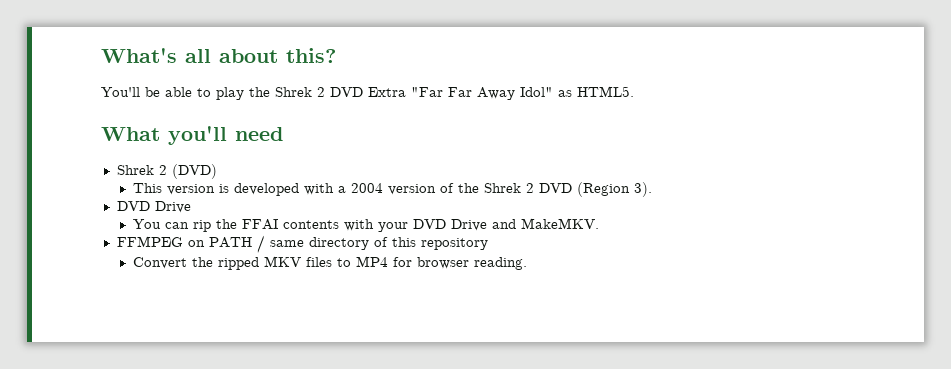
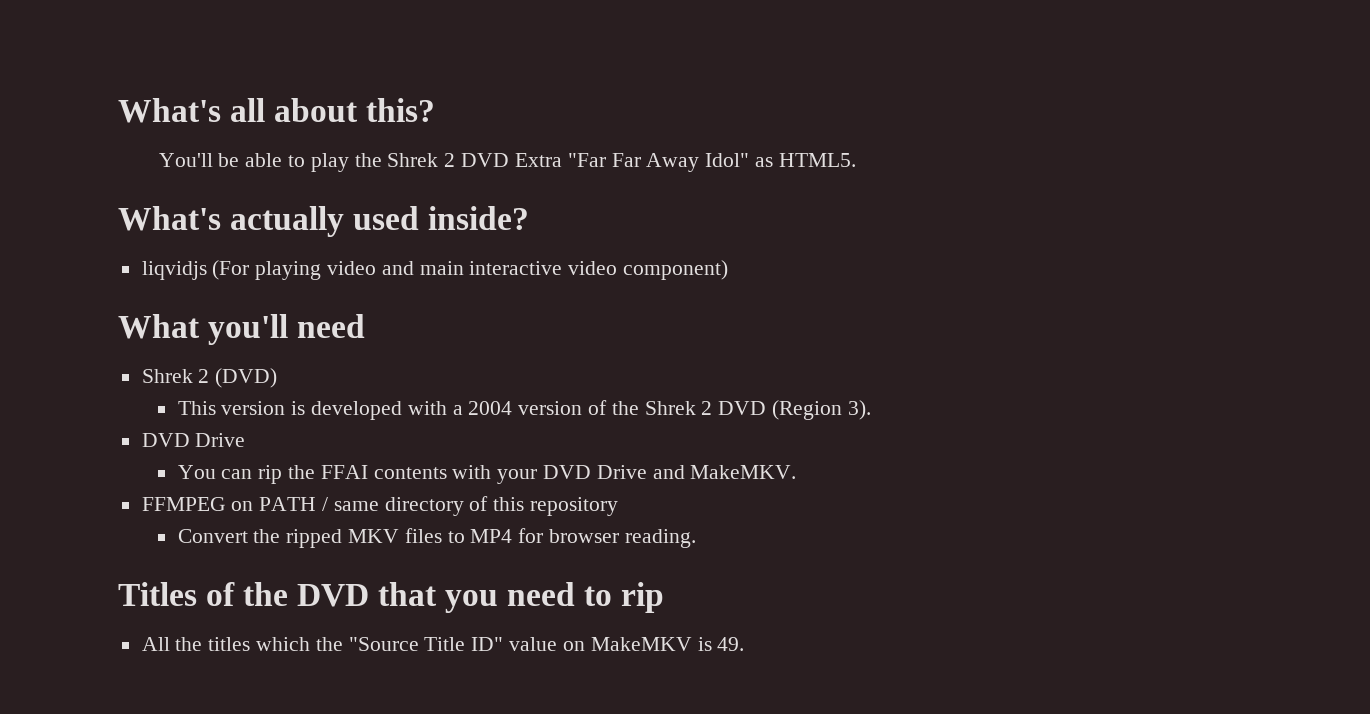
+ What's actually used inside?
+ liqvidjs (For playing video and main interactive video component)
+ Titles of the DVD that you need to rip
+ All the titles which the "Source Title ID" value on MakeMKV is 49.

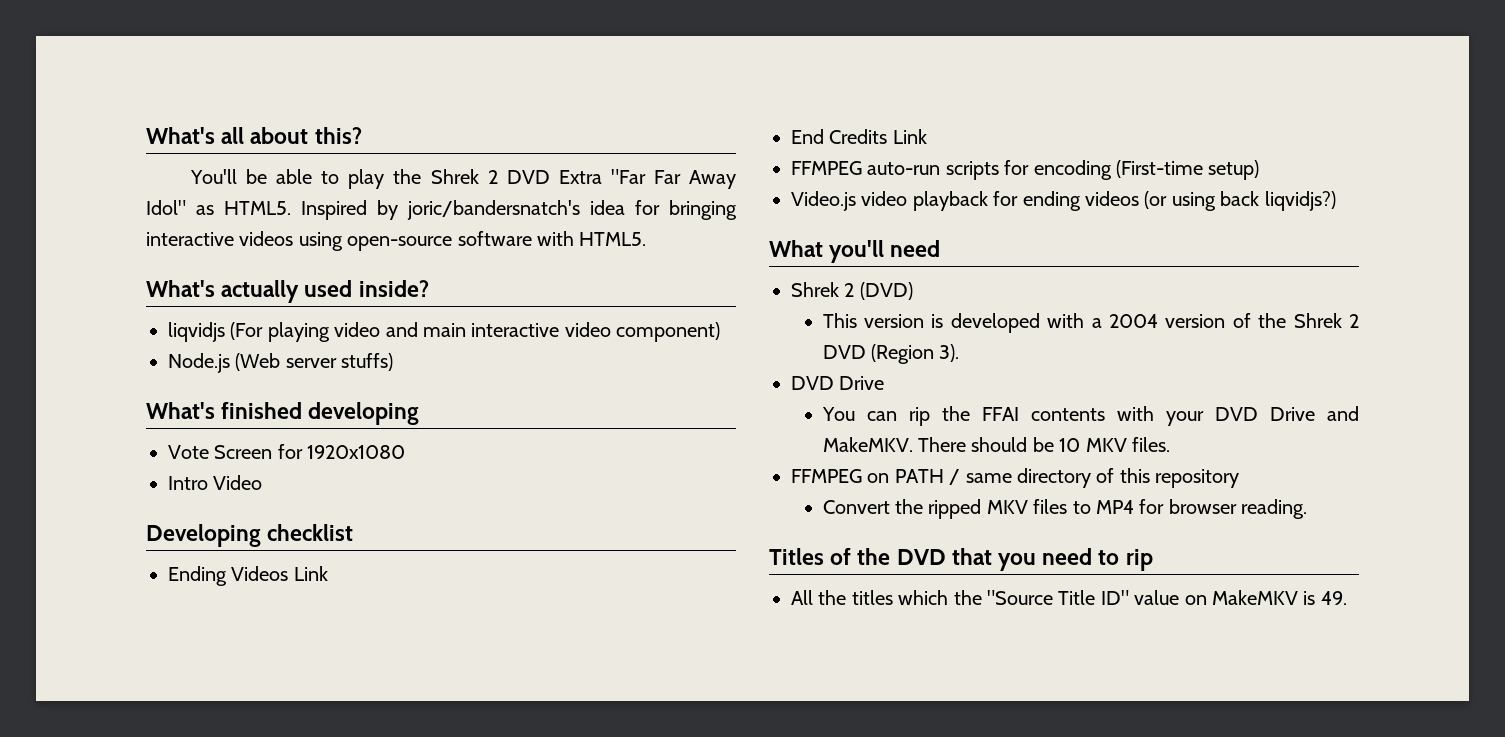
+ Inspired by joric/bandersnatch's idea for bringing interactive videos using open-source software with HTML5.
+ Node.js (Web server stuffs)
+ What's finished developing
+ Vote Screen for 1920x1080
+ Intro Video
+ Developing checklist
+ Ending Videos Link
+ End Credits Link
+ FFMPEG auto-run scripts for encoding (First-time setup)
+ Video.js video playback for ending videos (or using back liqvidjs?)
+ There should be 10 MKV files.

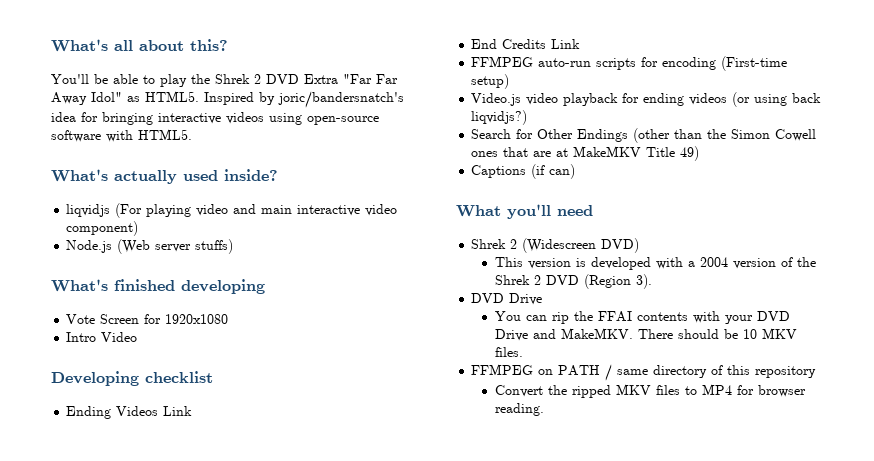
+ Search for Other Endings (other than the Simon Cowell ones that are at MakeMKV Title 49)
+ Captions (if can)
- Shrek 2 (DVD)
+ Shrek 2 (Widescreen DVD)
- Titles of the DVD that you need to rip
- All the titles which the "Source Title ID" value on MakeMKV is 49.

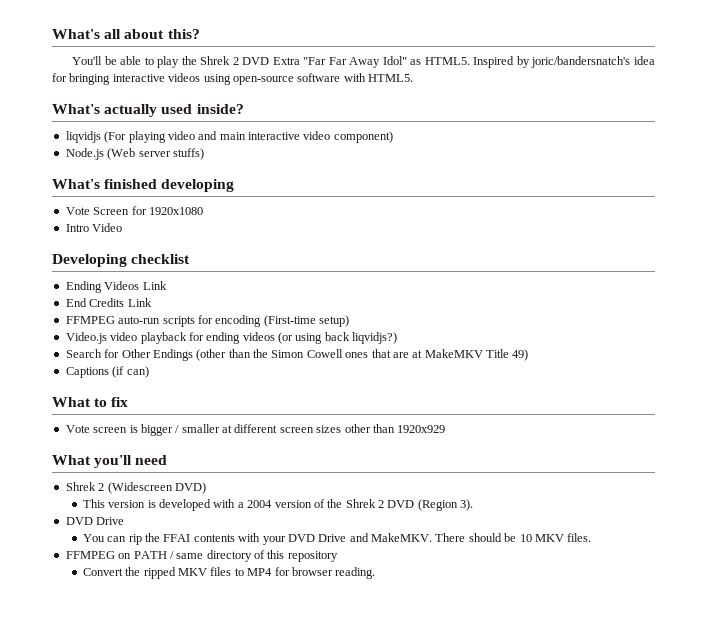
+ What to fix
+ Vote screen is bigger / smaller at different screen sizes other than 1920x929

